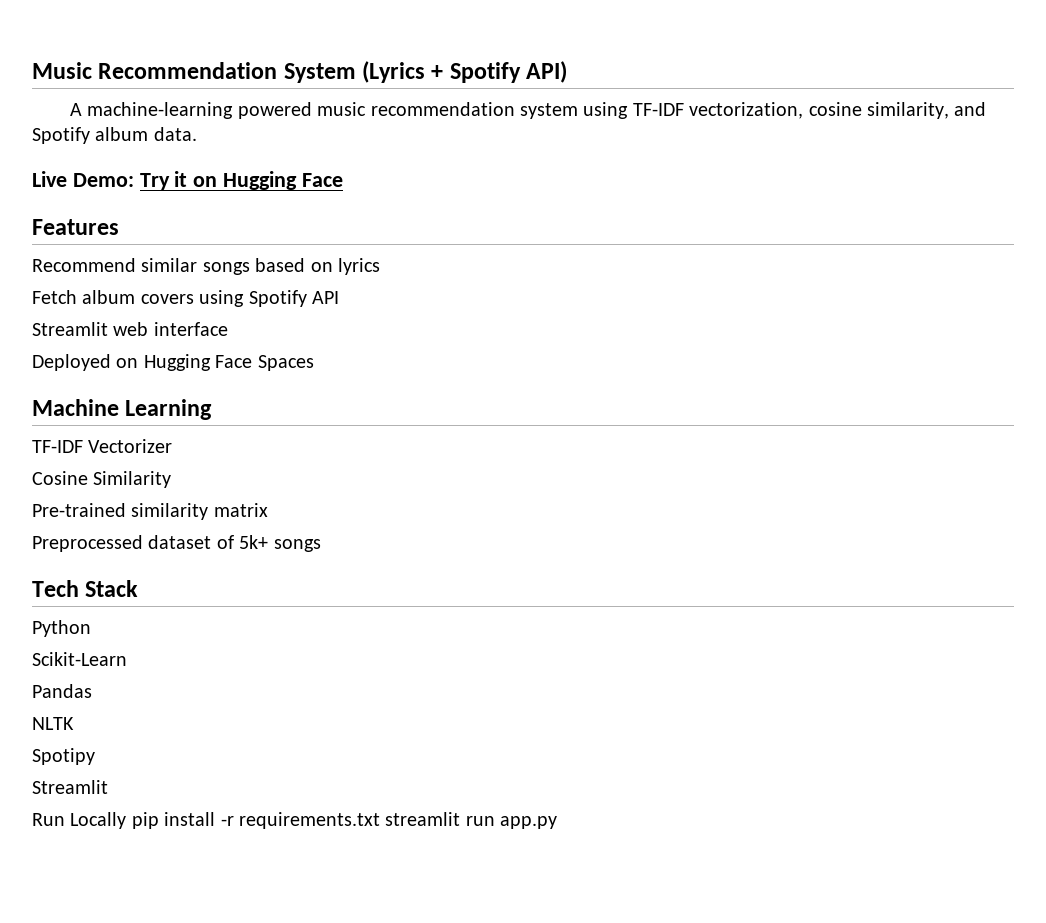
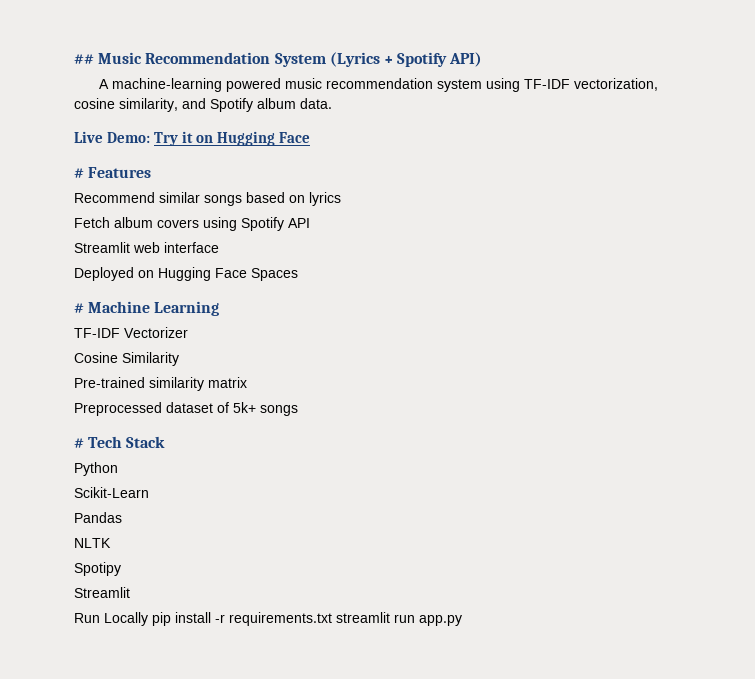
- Music Recommendation System (Lyrics + Spotify API)
+ ## Music Recommendation System (Lyrics + Spotify API)
- Features
+ # Features
- Machine Learning
+ # Machine Learning
- Tech Stack
+ # Tech Stack

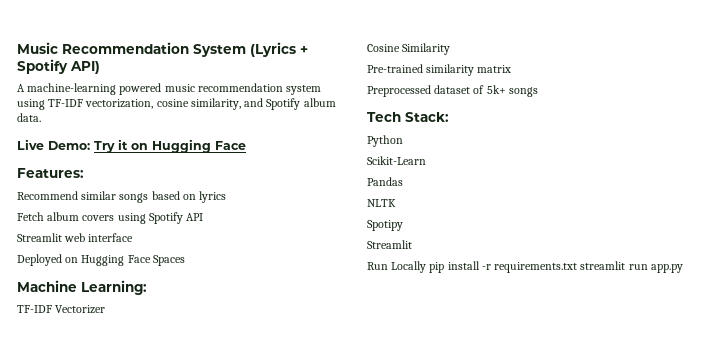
- ## Music Recommendation System (Lyrics + Spotify API)
+ Music Recommendation System (Lyrics + Spotify API)
- # Features
+ Features:
- # Machine Learning
+ Machine Learning:
- # Tech Stack
+ Tech Stack:

